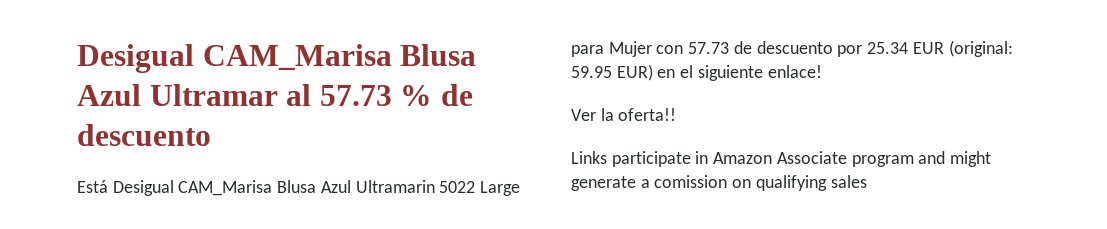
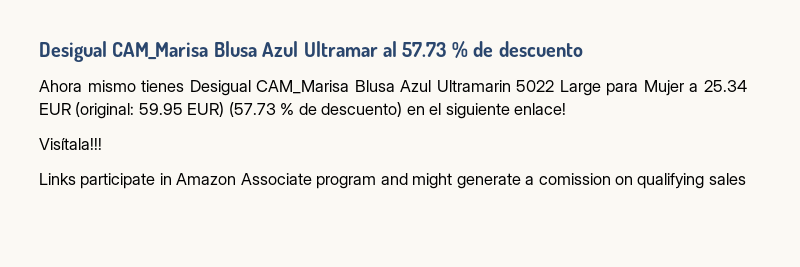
- Está Desigual CAM_Marisa Blusa Azul Ultramarin 5022 Large para Mujer con 57.73 de descuento por 25.34 EUR (original: 59.95 EUR) en el siguiente enlace!
+ Ahora mismo tienes Desigual CAM_Marisa Blusa Azul Ultramarin 5022 Large para Mujer a 25.34 EUR (original: 59.95 EUR) (57.73 % de descuento) en el siguiente enlace!
- Ver la oferta!!
+ Visítala!!!

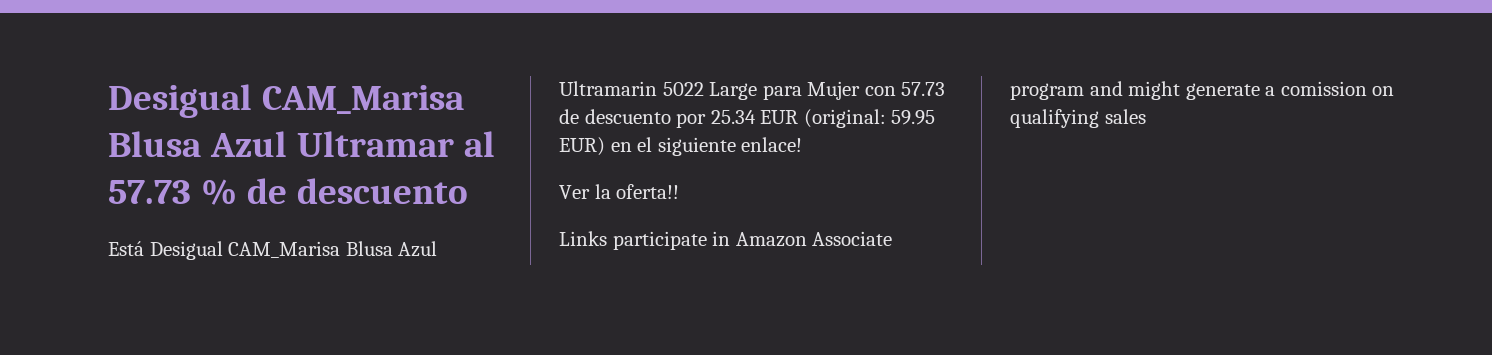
- Ahora mismo tienes Desigual CAM_Marisa Blusa Azul Ultramarin 5022 Large para Mujer a 25.34 EUR (original: 59.95 EUR) (57.73 % de descuento) en el siguiente enlace!
+ Está Desigual CAM_Marisa Blusa Azul Ultramarin 5022 Large para Mujer con 57.73 de descuento por 25.34 EUR (original: 59.95 EUR) en el siguiente enlace!
- Visítala!!!
+ Ver la oferta!!

